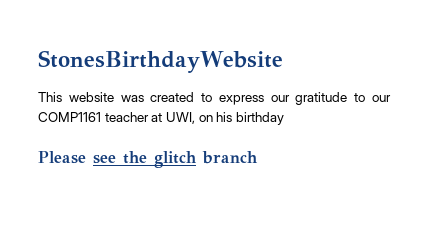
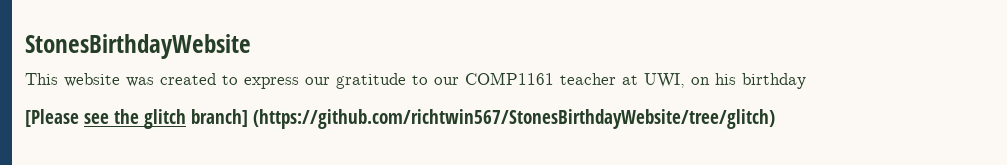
- Please see the glitch branch
+ [Please see the glitch branch] (https://github.com/richtwin567/StonesBirthdayWebsite/tree/glitch)

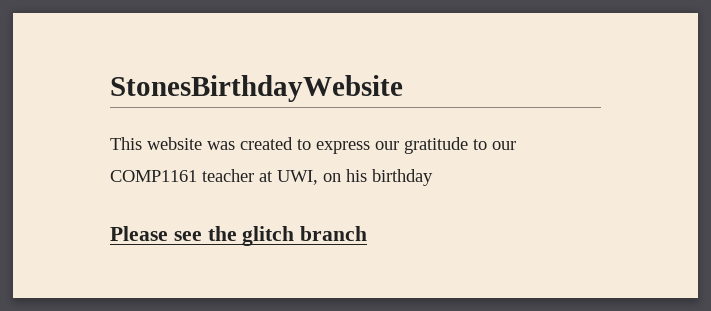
- [Please see the glitch branch] (https://github.com/richtwin567/StonesBirthdayWebsite/tree/glitch)
+ Please see the glitch branch

